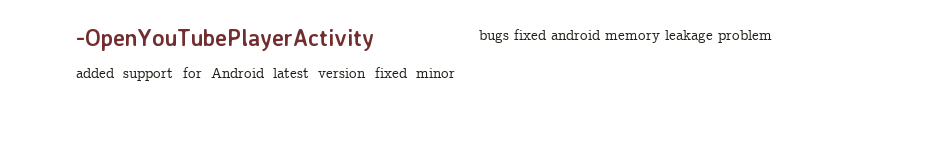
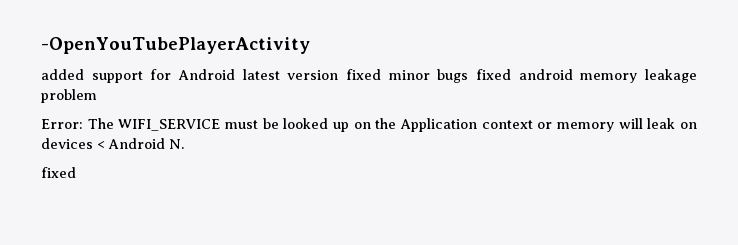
+ Error: The WIFI_SERVICE must be looked up on the Application context or memory will leak on devices < Android N.
+ fixed

